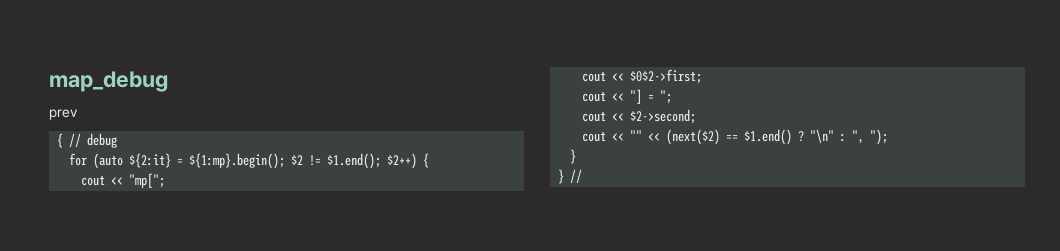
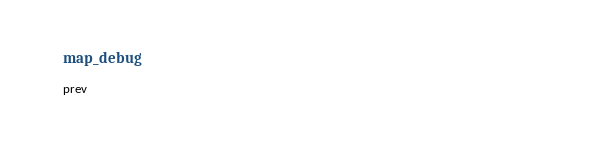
- { // debug
- for (auto ${2:it} = ${1:mp}.begin(); $2 != $1.end(); $2++) {
- cout << "mp[";
- cout << $0$2->first;
- cout << "] = ";
- cout << $2->second;
- cout << "" << (next($2) == $1.end() ? "\n" : ", ");
- }
- } //

